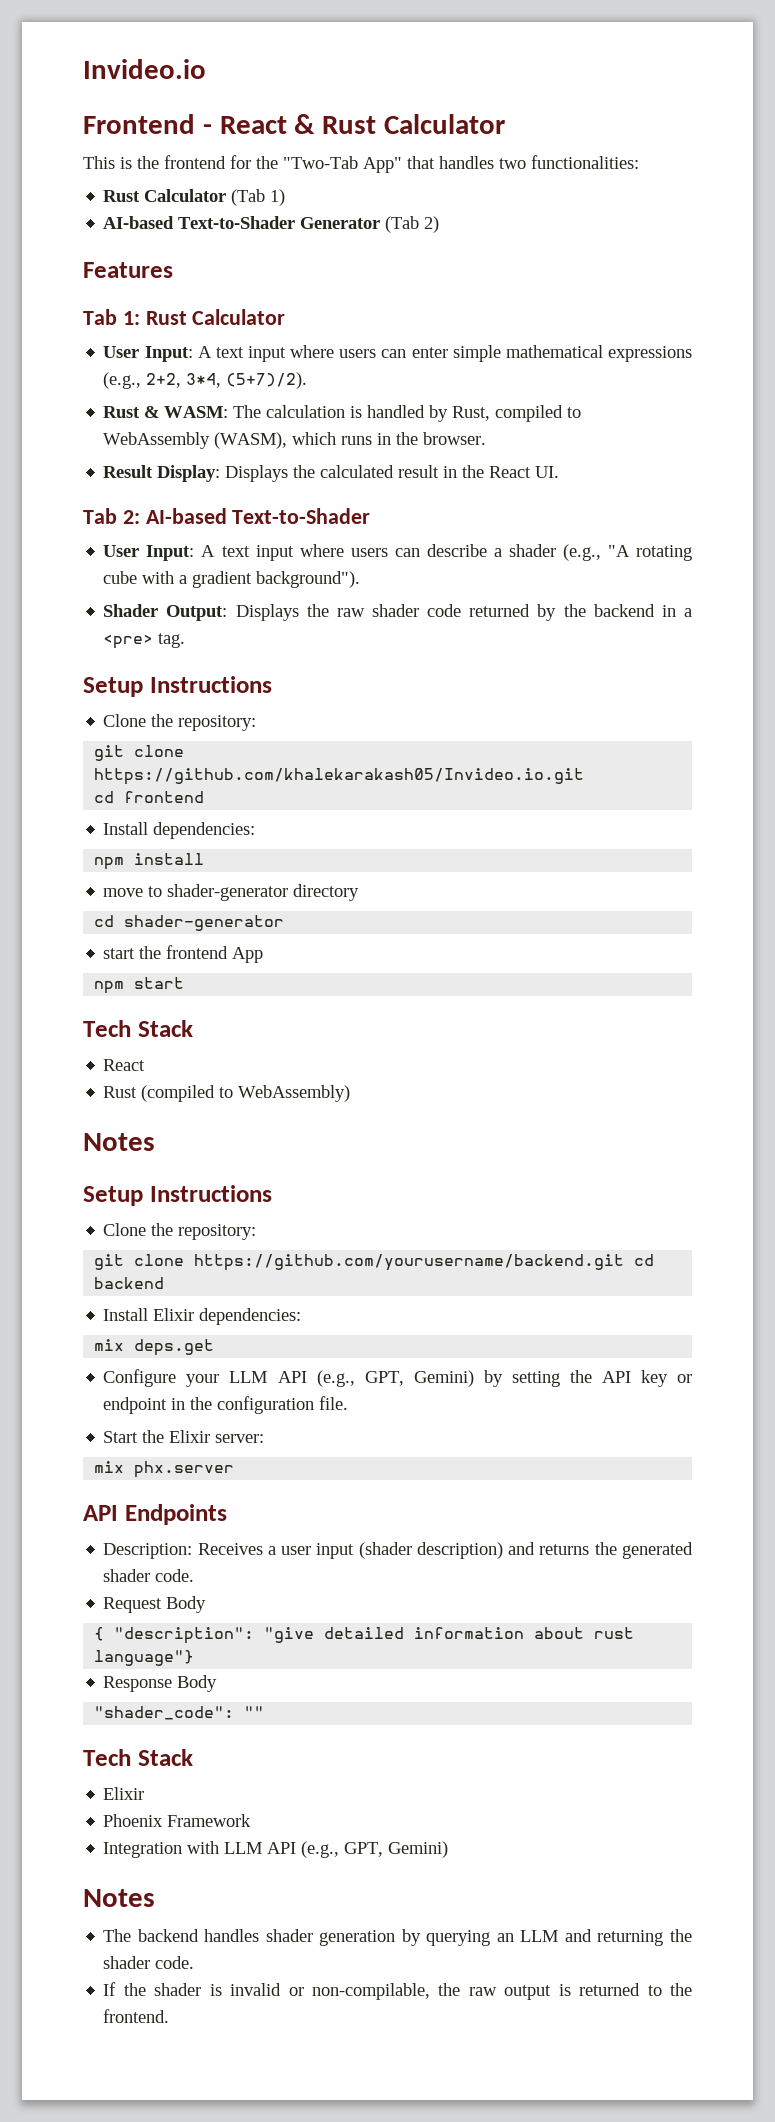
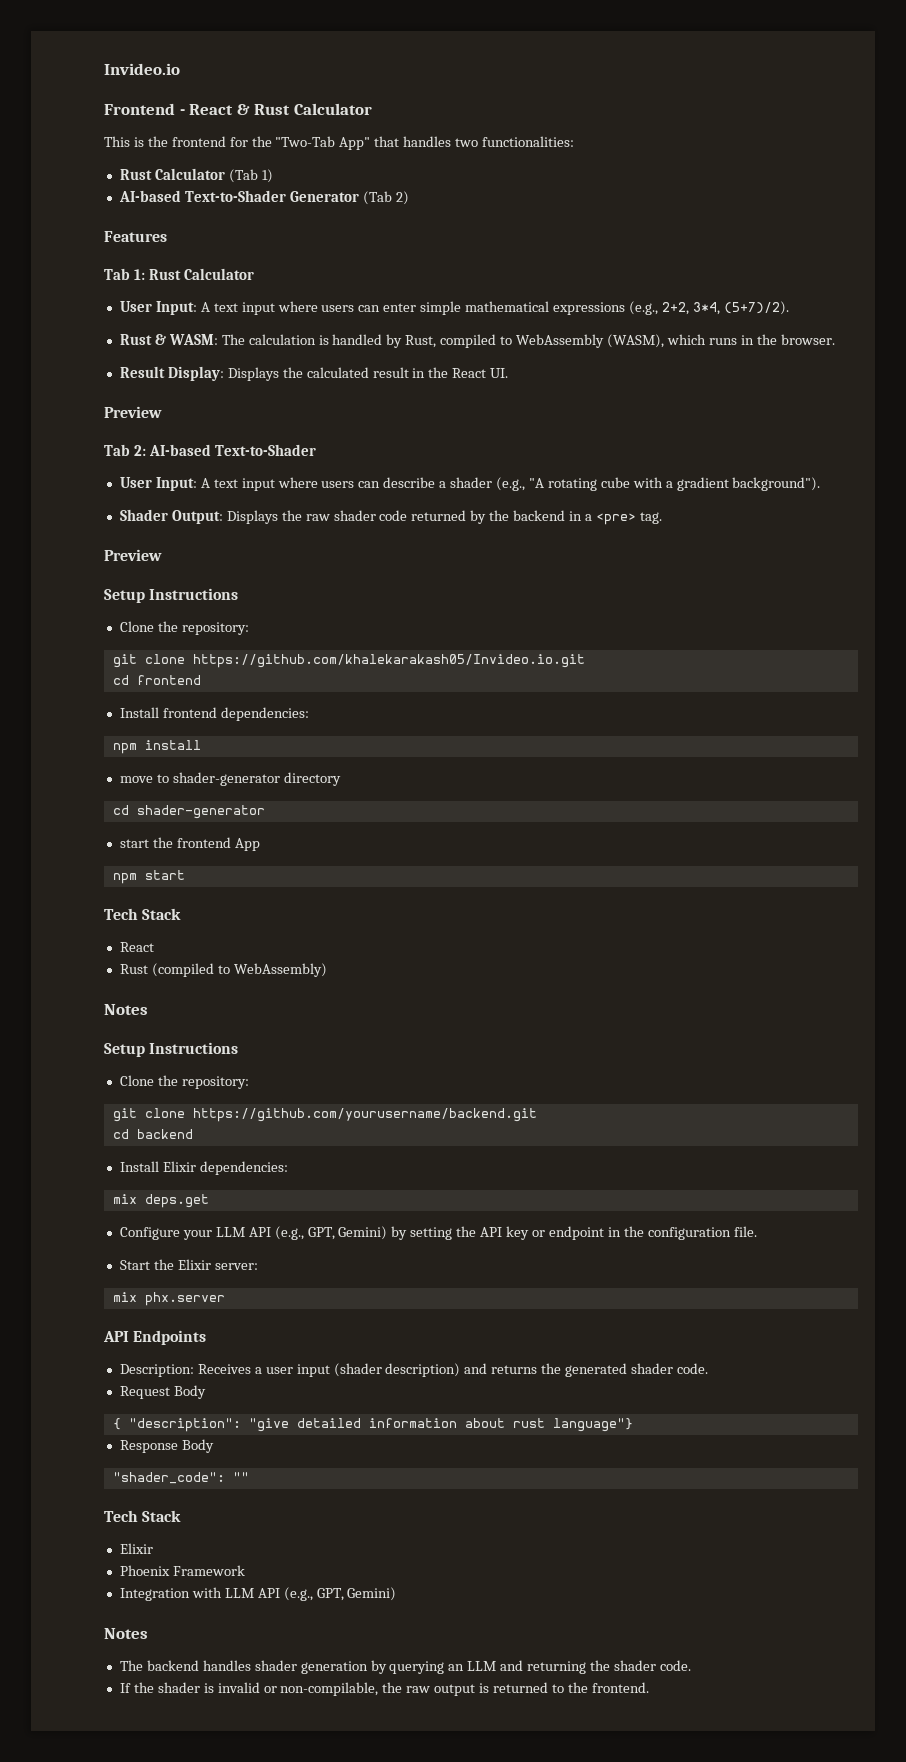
  Result Display: Displays the calculated result in the React UI.
+ Preview
  Shader Output: Displays the raw shader code returned by the backend in a <pre> tag.
+ Preview
- Install dependencies:
+ Install frontend dependencies:
- git clone https://github.com/yourusername/backend.git cd backend
+ git clone https://github.com/yourusername/backend.git
+ cd backend

